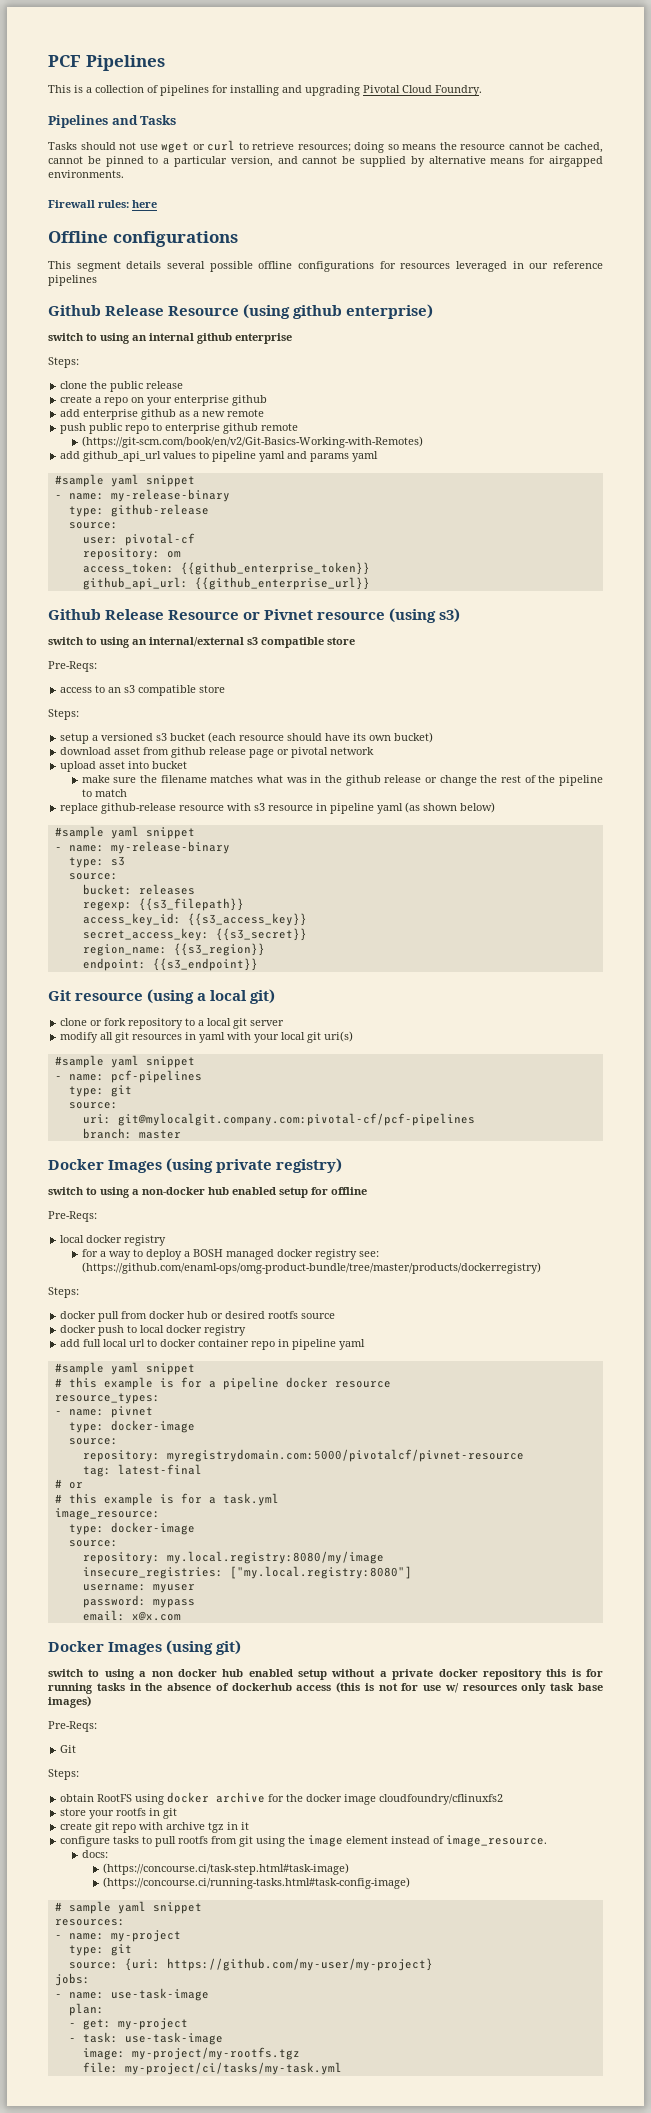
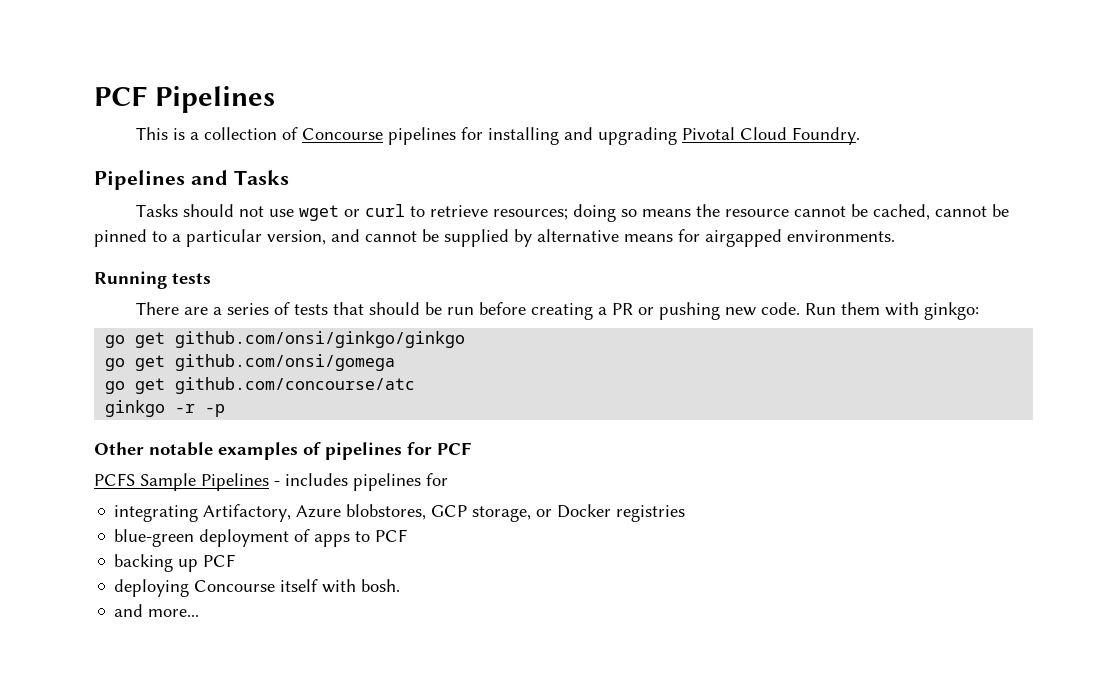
- This is a collection of pipelines for installing and upgrading Pivotal Cloud Foundry.
+ This is a collection of Concourse pipelines for installing and upgrading Pivotal Cloud Foundry.
- Firewall rules: here
- Offline configurations
- This segment details several possible offline configurations for resources leveraged in our reference pipelines
- Github Release Resource (using github enterprise)
- switch to using an internal github enterprise
- Steps:
- clone the public release
- create a repo on your enterprise github
- add enterprise github as a new remote
- push public repo to enterprise github remote
- (https://git-scm.com/book/en/v2/Git-Basics-Working-with-Remotes)
- add github_api_url values to pipeline yaml and params yaml
- #sample yaml snippet
- - name: my-release-binary
- type: github-release
- source:
- user: pivotal-cf
- repository: om
- access_token: {{github_enterprise_token}}
- github_api_url: {{github_enterprise_url}}
- Github Release Resource or Pivnet resource (using s3)
- switch to using an internal/external s3 compatible store
- Pre-Reqs:
- access to an s3 compatible store
- Steps:
- setup a versioned s3 bucket (each resource should have its own bucket)
- download asset from github release page or pivotal network
- upload asset into bucket
- make sure the filename matches what was in the github release or change the rest of the pipeline to match
- replace github-release resource with s3 resource in pipeline yaml (as shown below)
- #sample yaml snippet
- - name: my-release-binary
- type: s3
- source:
- bucket: releases
- regexp: {{s3_filepath}}
- access_key_id: {{s3_access_key}}
- secret_access_key: {{s3_secret}}
- region_name: {{s3_region}}
- endpoint: {{s3_endpoint}}
- Git resource (using a local git)
- clone or fork repository to a local git server
- modify all git resources in yaml with your local git uri(s)
- #sample yaml snippet
- - name: pcf-pipelines
- type: git
- source:
- uri: git@mylocalgit.company.com:pivotal-cf/pcf-pipelines
- branch: master
- Docker Images (using private registry)
- switch to using a non-docker hub enabled setup for offline
- Pre-Reqs:
- local docker registry
- for a way to deploy a BOSH managed docker registry see: (https://github.com/enaml-ops/omg-product-bundle/tree/master/products/dockerregistry)
- Steps:
- docker pull from docker hub or desired rootfs source
- docker push to local docker registry
- add full local url to docker container repo in pipeline yaml
- #sample yaml snippet
- # this example is for a pipeline docker resource
- resource_types:
- - name: pivnet
- type: docker-image
- source:
- repository: myregistrydomain.com:5000/pivotalcf/pivnet-resource
- tag: latest-final
- # or
- # this example is for a task.yml
- image_resource:
- type: docker-image
- source:
- repository: my.local.registry:8080/my/image
- insecure_registries: ["my.local.registry:8080"]
- username: myuser
- password: mypass
- email: x@x.com
- Docker Images (using git)
- switch to using a non docker hub enabled setup without a private docker repository this is for running tasks in the absence of dockerhub access (this is not for use w/ resources only task base images)
- Pre-Reqs:
- Git
- Steps:
- obtain RootFS using docker archive for the docker image cloudfoundry/cflinuxfs2
- store your rootfs in git
- create git repo with archive tgz in it
- configure tasks to pull rootfs from git using the image element instead of image_resource.
- docs:
- (https://concourse.ci/task-step.html#task-image)
- (https://concourse.ci/running-tasks.html#task-config-image)
- # sample yaml snippet
- resources:
- - name: my-project
- type: git
- source: {uri: https://github.com/my-user/my-project}
- jobs:
- - name: use-task-image
- plan:
- - get: my-project
- - task: use-task-image
- image: my-project/my-rootfs.tgz
- file: my-project/ci/tasks/my-task.yml
+ Running tests
+ There are a series of tests that should be run before creating a PR or pushing new code. Run them with ginkgo:
+ go get github.com/onsi/ginkgo/ginkgo
+ go get github.com/onsi/gomega
+ go get github.com/concourse/atc
+ ginkgo -r -p
+ Other notable examples of pipelines for PCF
+ PCFS Sample Pipelines - includes pipelines for
+ integrating Artifactory, Azure blobstores, GCP storage, or Docker registries
+ blue-green deployment of apps to PCF
+ backing up PCF
+ deploying Concourse itself with bosh.
+ and more...

